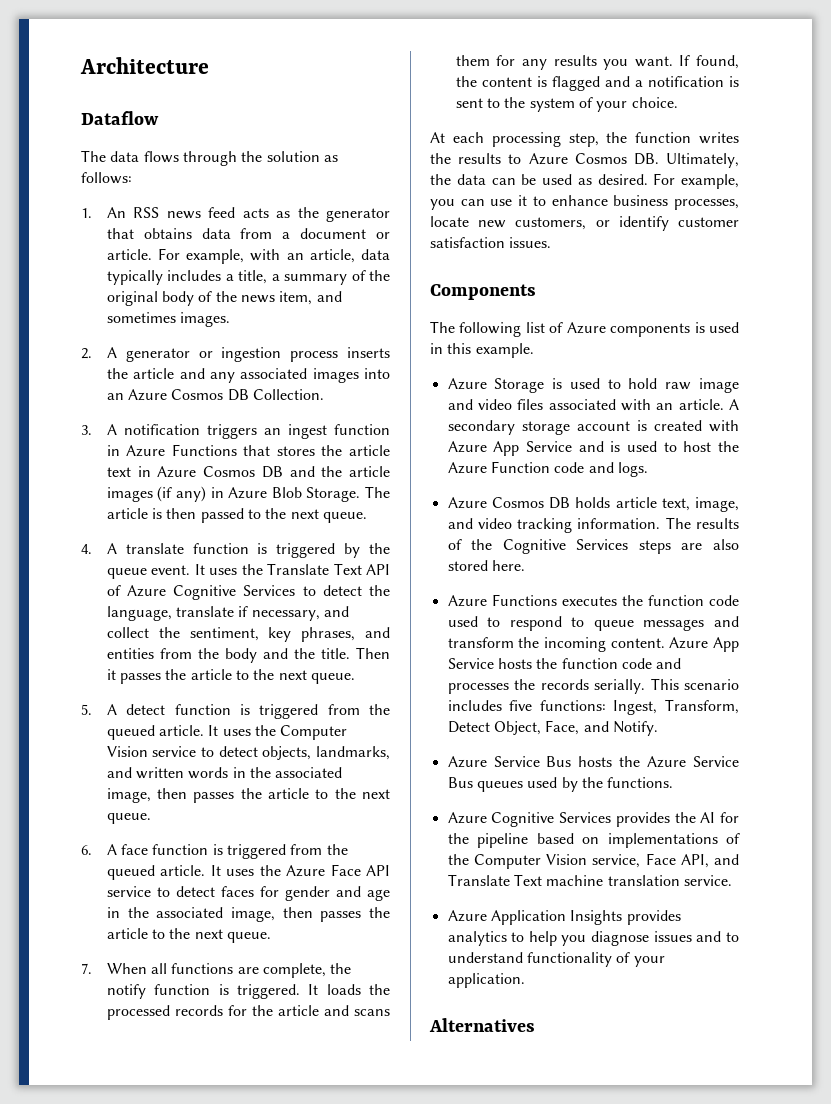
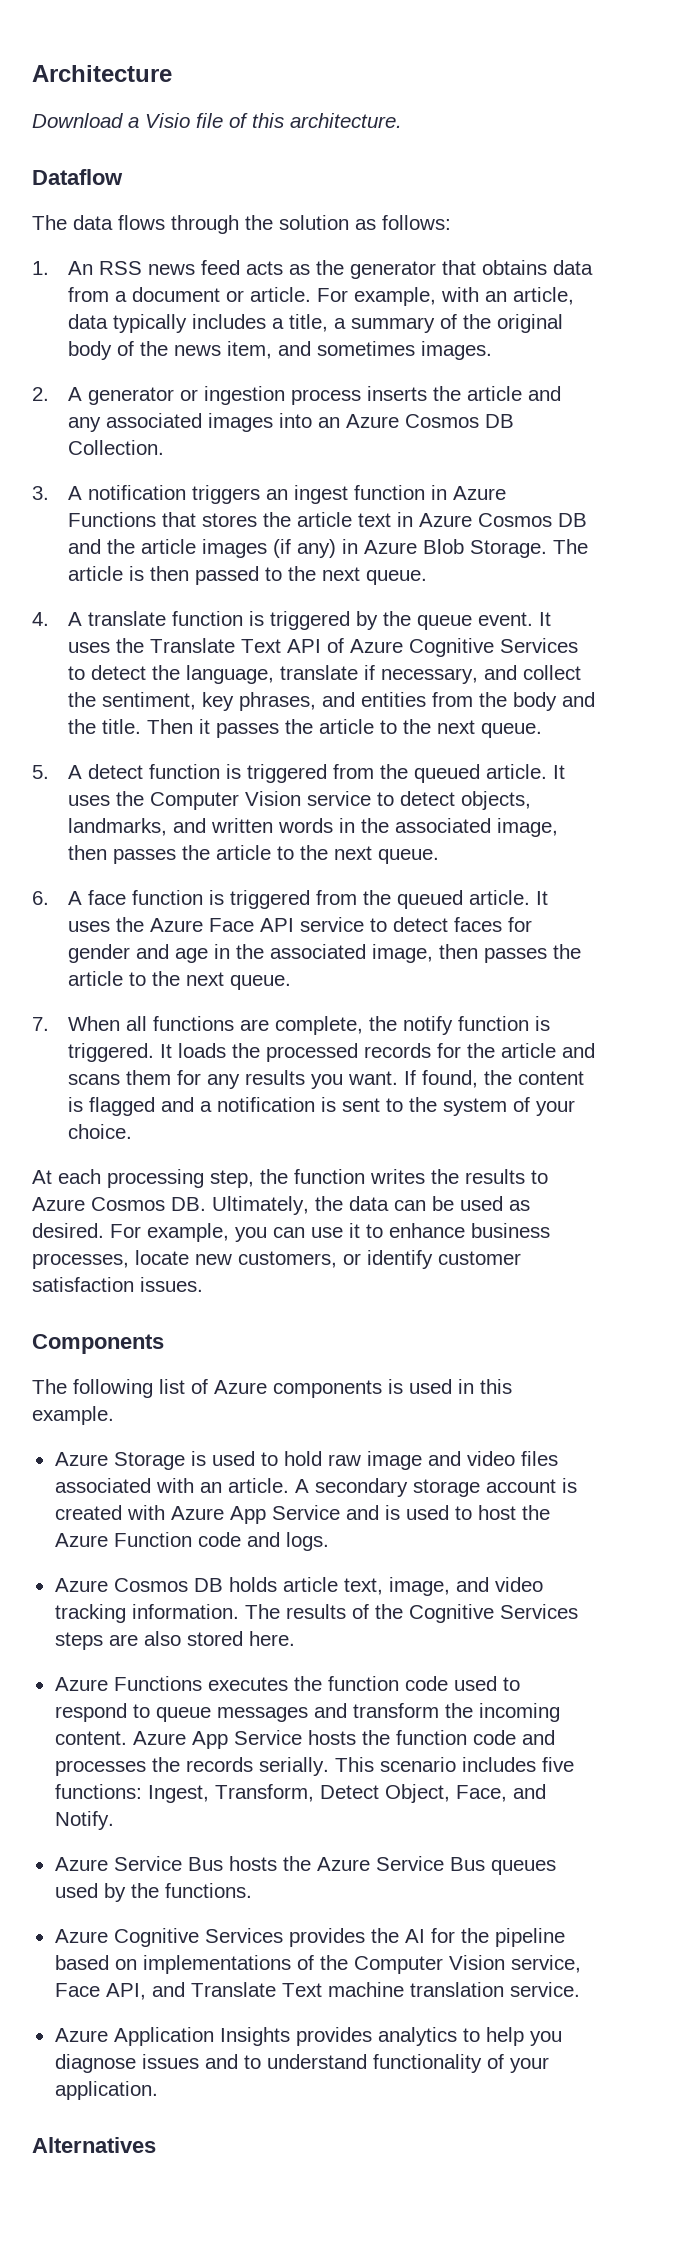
+ Download a Visio file of this architecture.

